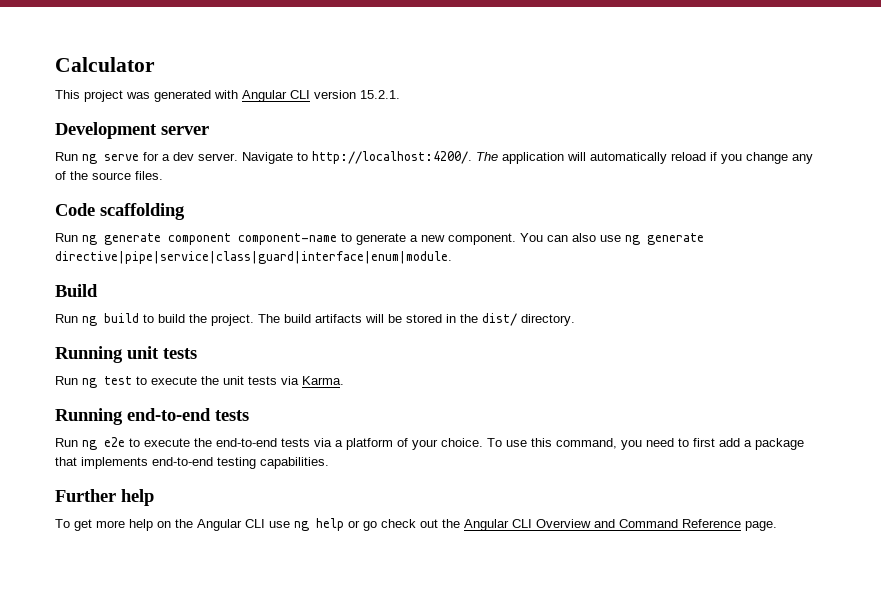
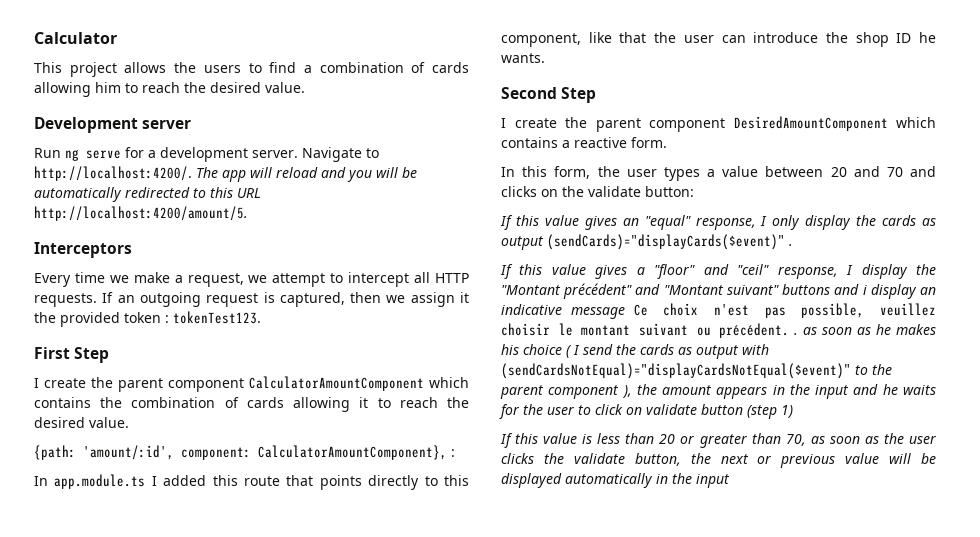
- This project was generated with Angular CLI version 15.2.1.
+ This project allows the users to find a combination of cards allowing him to reach the desired value.
- Run ng serve for a dev server.
+ Run ng serve for a development server.
- The application will automatically reload if you change any of the source files.
- Code scaffolding
- Run ng generate component component-name to generate a new component. You can also use ng generate directive|pipe|service|class|guard|interface|enum|module.
- Build
- Run ng build to build the project. The build artifacts will be stored in the dist/ directory.
- Running unit tests
- Run ng test to execute the unit tests via Karma.
- Running end-to-end tests
- Run ng e2e to execute the end-to-end tests via a platform of your choice. To use this command, you need to first add a package that implements end-to-end testing capabilities.
- Further help
- To get more help on the Angular CLI use ng help or go check out the Angular CLI Overview and Command Reference page.
+ The app will reload and you will be automatically redirected to this URL http://localhost:4200/amount/5.
+ Interceptors
+ Every time we make a request, we attempt to intercept all HTTP requests. If an outgoing request is captured, then we assign it the provided token : tokenTest123.
+ First Step
+ I create the parent component CalculatorAmountComponent which contains the combination of cards allowing it to reach the desired value.
+ {path: 'amount/:id', component: CalculatorAmountComponent}, :
+ In app.module.ts I added this route that points directly to this component, like that the user can introduce the shop ID he wants.
+ Second Step
+ I create the parent component DesiredAmountComponent which contains a reactive form.
+ In this form, the user types a value between 20 and 70 and clicks on the validate button:
+ If this value gives an "equal" response, I only display the cards as output (sendCards)="displayCards($event)" .
+ If this value gives a "floor" and "ceil" response, I display the "Montant précédent" and "Montant suivant" buttons and i display an indicative message Ce choix n'est pas possible, veuillez choisir le montant suivant ou précédent. . as soon as he makes his choice ( I send the cards as output with (sendCardsNotEqual)="displayCardsNotEqual($event)" to the parent component ), the amount appears in the input and he waits for the user to click on validate button (step 1)
+ If this value is less than 20 or greater than 70, as soon as the user clicks the validate button, the next or previous value will be displayed automatically in the input

